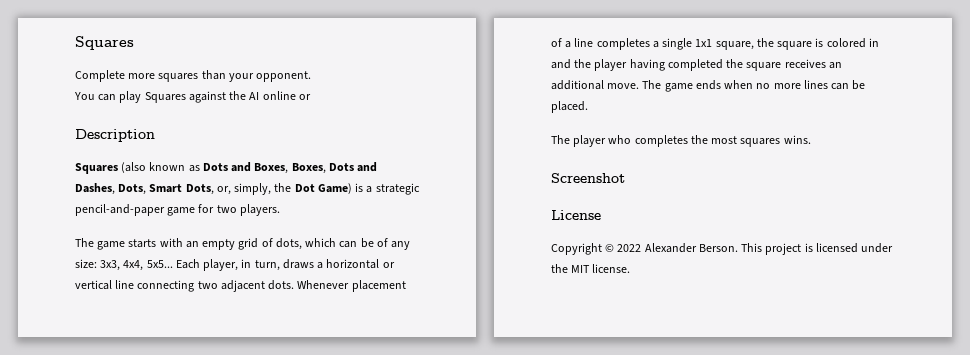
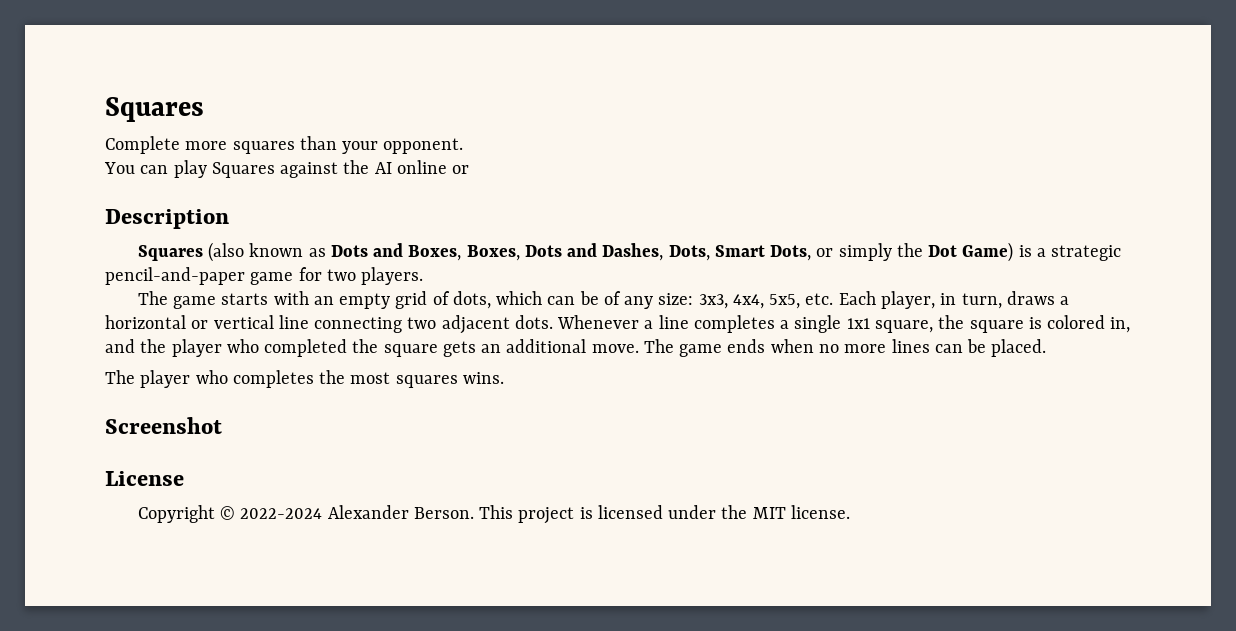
- Squares (also known as Dots and Boxes, Boxes, Dots and Dashes, Dots, Smart Dots, or, simply, the Dot Game) is a strategic pencil-and-paper game for two players.
+ Squares (also known as Dots and Boxes, Boxes, Dots and Dashes, Dots, Smart Dots, or simply the Dot Game) is a strategic pencil-and-paper game for two players.
- The game starts with an empty grid of dots, which can be of any size: 3x3, 4x4, 5x5... Each player, in turn, draws a horizontal or vertical line connecting two adjacent dots.
+ The game starts with an empty grid of dots, which can be of any size: 3x3, 4x4, 5x5, etc. Each player, in turn, draws a horizontal or vertical line connecting two adjacent dots.
- Whenever placement of a line completes a single 1x1 square, the square is colored in and the player having completed the square receives an additional move.
+ Whenever a line completes a single 1x1 square, the square is colored in, and the player who completed the square gets an additional move.
- Copyright © 2022 Alexander Berson.
+ Copyright © 2022-2024 Alexander Berson.

